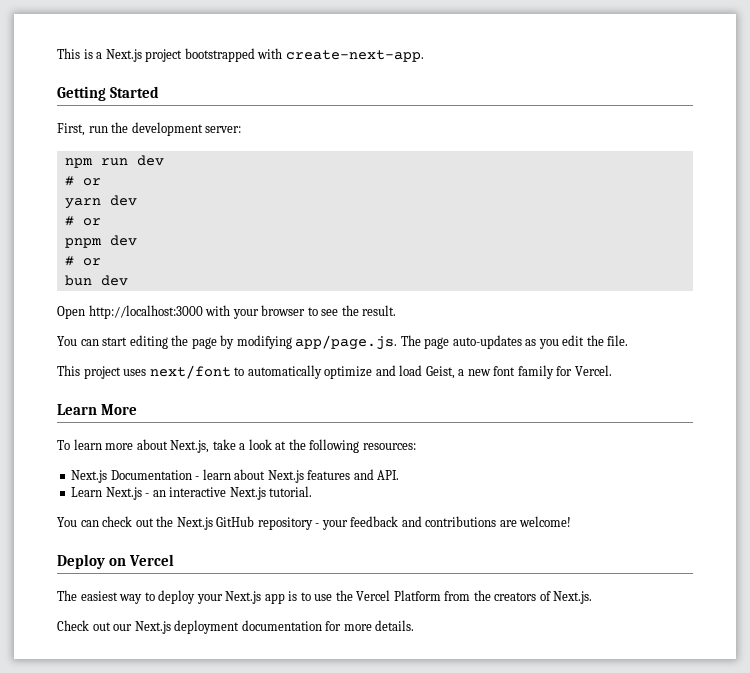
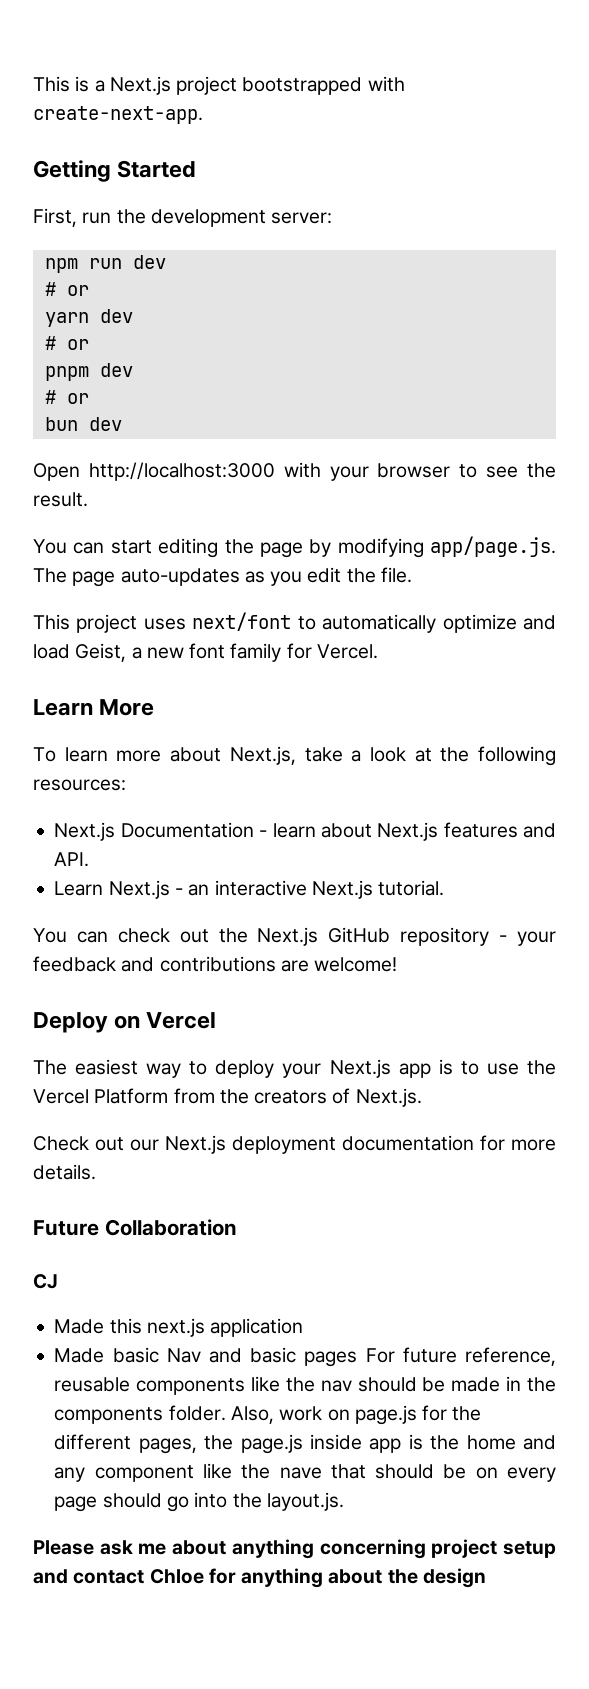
+ Future Collaboration
+ CJ
+ Made this next.js application
+ Made basic Nav and basic pages For future reference, reusable components like the nav should be made in the components folder. Also, work on page.js for the different pages, the page.js inside app is the home and any component like the nave that should be on every page should go into the layout.js.
+ Please ask me about anything concerning project setup and contact Chloe for anything about the design

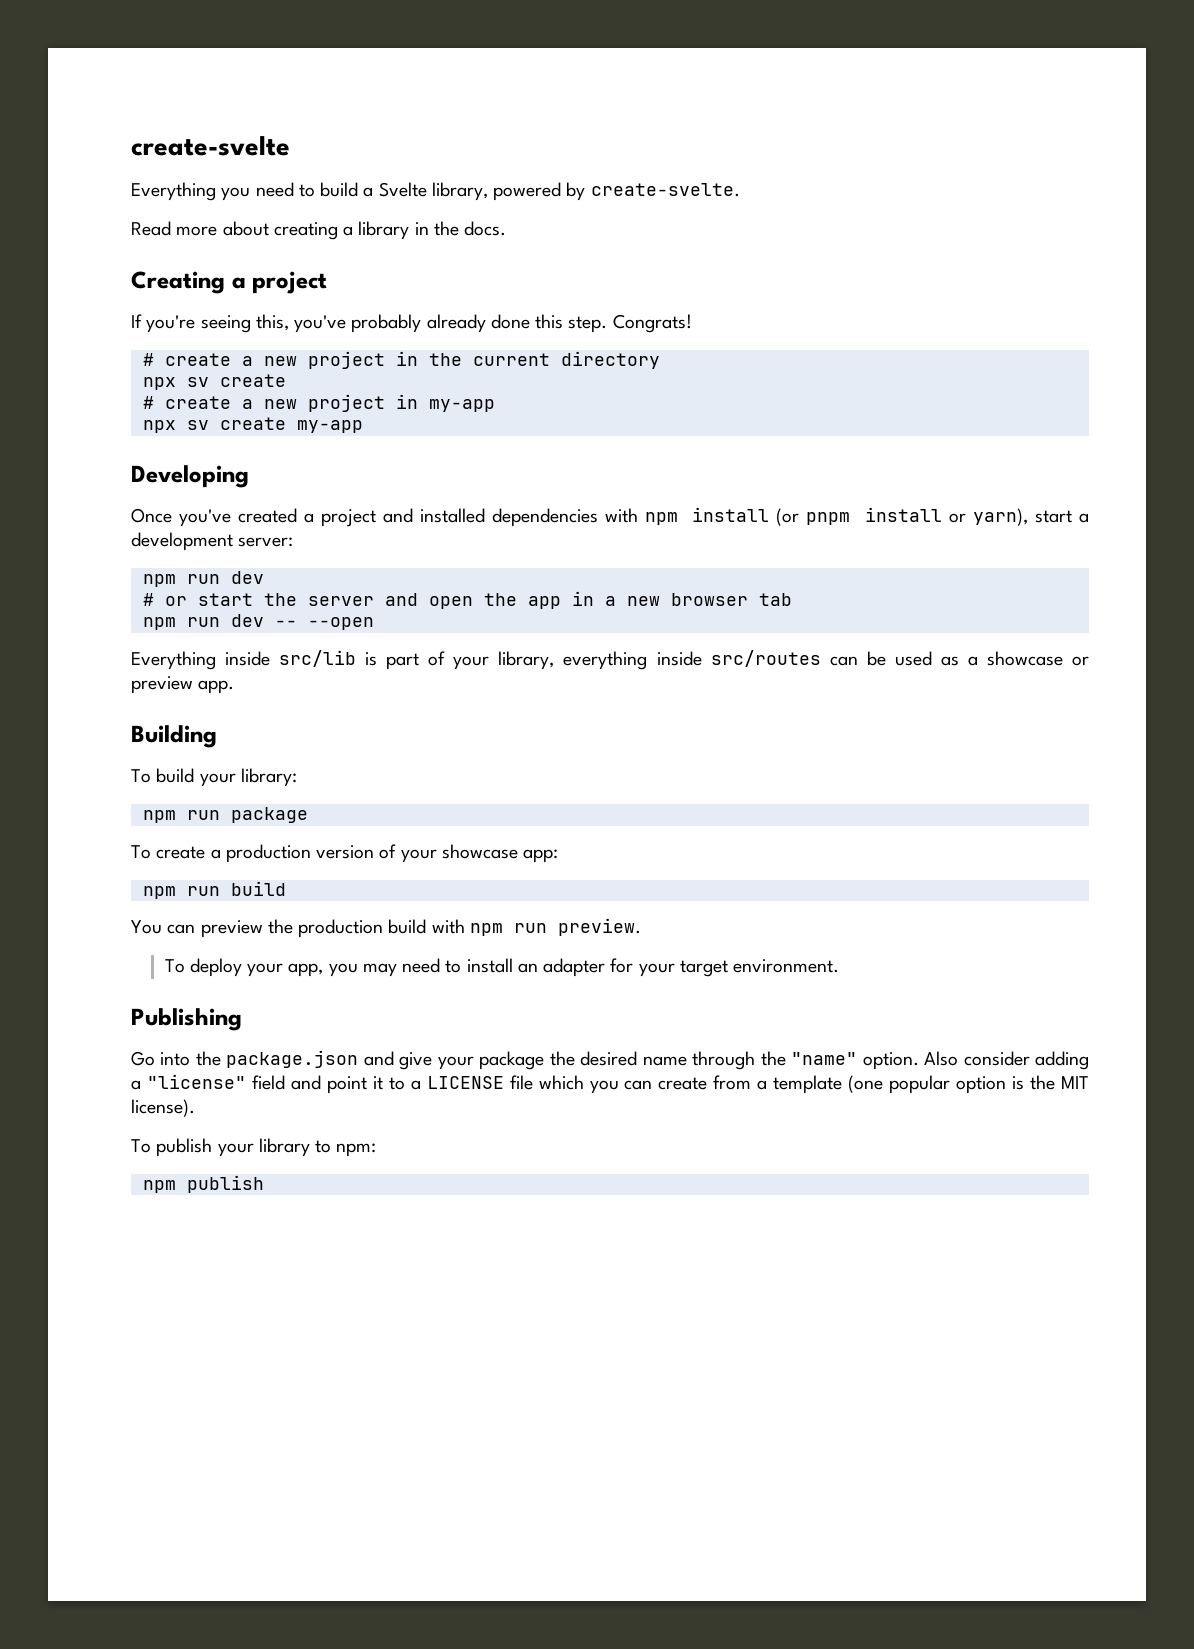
- This is a Next.js project bootstrapped with create-next-app.
- Getting Started
- First, run the development server:
+ create-svelte
+ Everything you need to build a Svelte library, powered by create-svelte.
+ Read more about creating a library in the docs.
+ Creating a project
+ If you're seeing this, you've probably already done this step. Congrats!
+ # create a new project in the current directory
+ npx sv create
+ # create a new project in my-app
+ npx sv create my-app
+ Developing
+ Once you've created a project and installed dependencies with npm install (or pnpm install or yarn), start a development server:
  npm run dev
- # or
- yarn dev
- # or
- pnpm dev
- # or
- bun dev
- Open http://localhost:3000 with your browser to see the result.
- You can start editing the page by modifying app/page.js. The page auto-updates as you edit the file.
- This project uses next/font to automatically optimize and load Geist, a new font family for Vercel.
- Learn More
- To learn more about Next.js, take a look at the following resources:
- Next.js Documentation - learn about Next.js features and API.
- Learn Next.js - an interactive Next.js tutorial.
- You can check out the Next.js GitHub repository - your feedback and contributions are welcome!
- Deploy on Vercel
- The easiest way to deploy your Next.js app is to use the Vercel Platform from the creators of Next.js.
- Check out our Next.js deployment documentation for more details.
- Future Collaboration
- CJ
- Made this next.js application
- Made basic Nav and basic pages For future reference, reusable components like the nav should be made in the components folder. Also, work on page.js for the different pages, the page.js inside app is the home and any component like the nave that should be on every page should go into the layout.js.
- Please ask me about anything concerning project setup and contact Chloe for anything about the design
+ # or start the server and open the app in a new browser tab
+ npm run dev -- --open
+ Everything inside src/lib is part of your library, everything inside src/routes can be used as a showcase or preview app.
+ Building
+ To build your library:
+ npm run package
+ To create a production version of your showcase app:
+ npm run build
+ You can preview the production build with npm run preview.
+ To deploy your app, you may need to install an adapter for your target environment.
+ Publishing
+ Go into the package.json and give your package the desired name through the "name" option. Also consider adding a "license" field and point it to a LICENSE file which you can create from a template (one popular option is the MIT license).
+ To publish your library to npm:
+ npm publish

